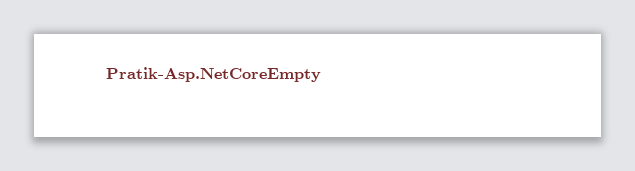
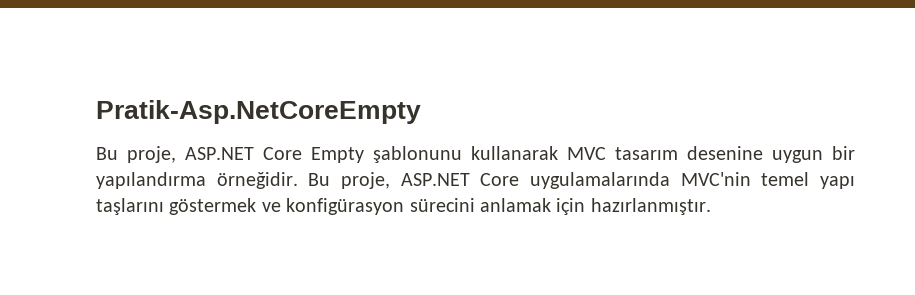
+ Bu proje, ASP.NET Core Empty şablonunu kullanarak MVC tasarım desenine uygun bir yapılandırma örneğidir. Bu proje, ASP.NET Core uygulamalarında MVC'nin temel yapı taşlarını göstermek ve konfigürasyon sürecini anlamak için hazırlanmıştır.

